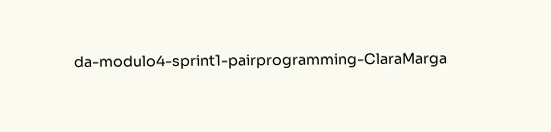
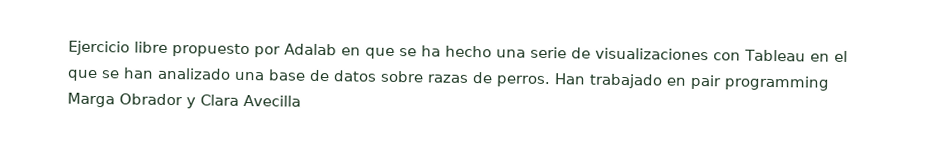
- da-modulo4-sprint1-pairprogramming-ClaraMarga
+ Ejercicio libre propuesto por Adalab en que se ha hecho una serie de visualizaciones con Tableau en el que se han analizado una base de datos sobre razas de perros. Han trabajado en pair programming Marga Obrador y Clara Avecilla

